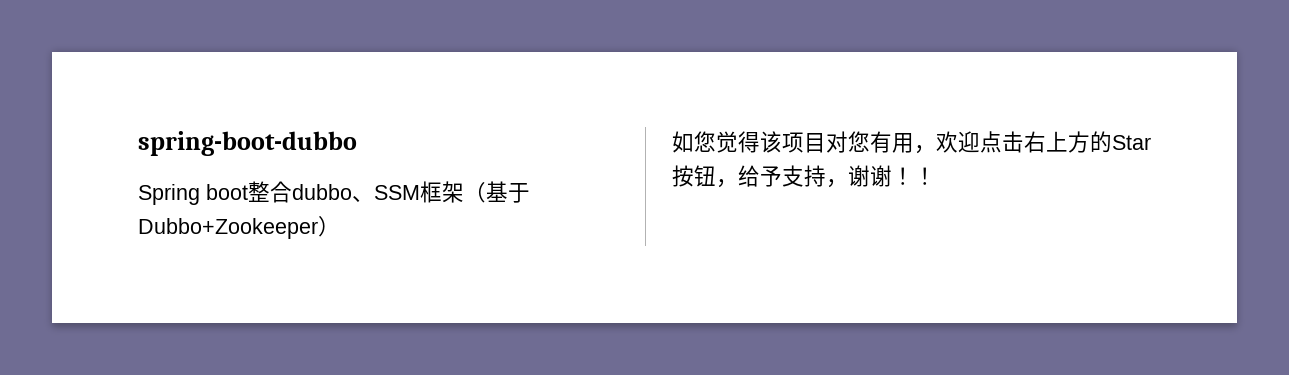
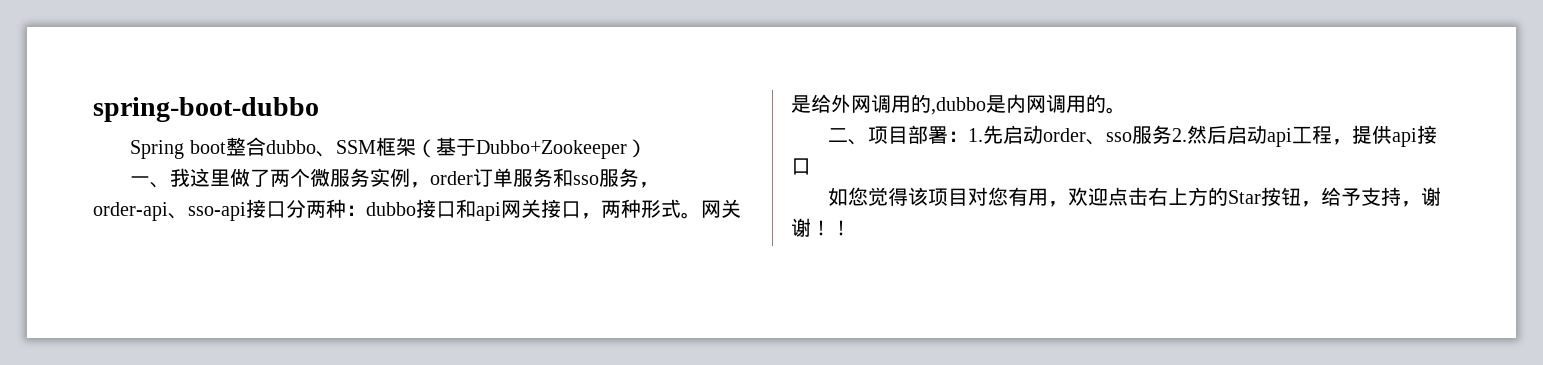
+ 一、我这里做了两个微服务实例，order订单服务和sso服务，order-api、sso-api接口分两种：dubbo接口和api网关接口，两种形式。网关是给外网调用的,dubbo是内网调用的。
+ 二、项目部署：1.先启动order、sso服务2.然后启动api工程，提供api接口

